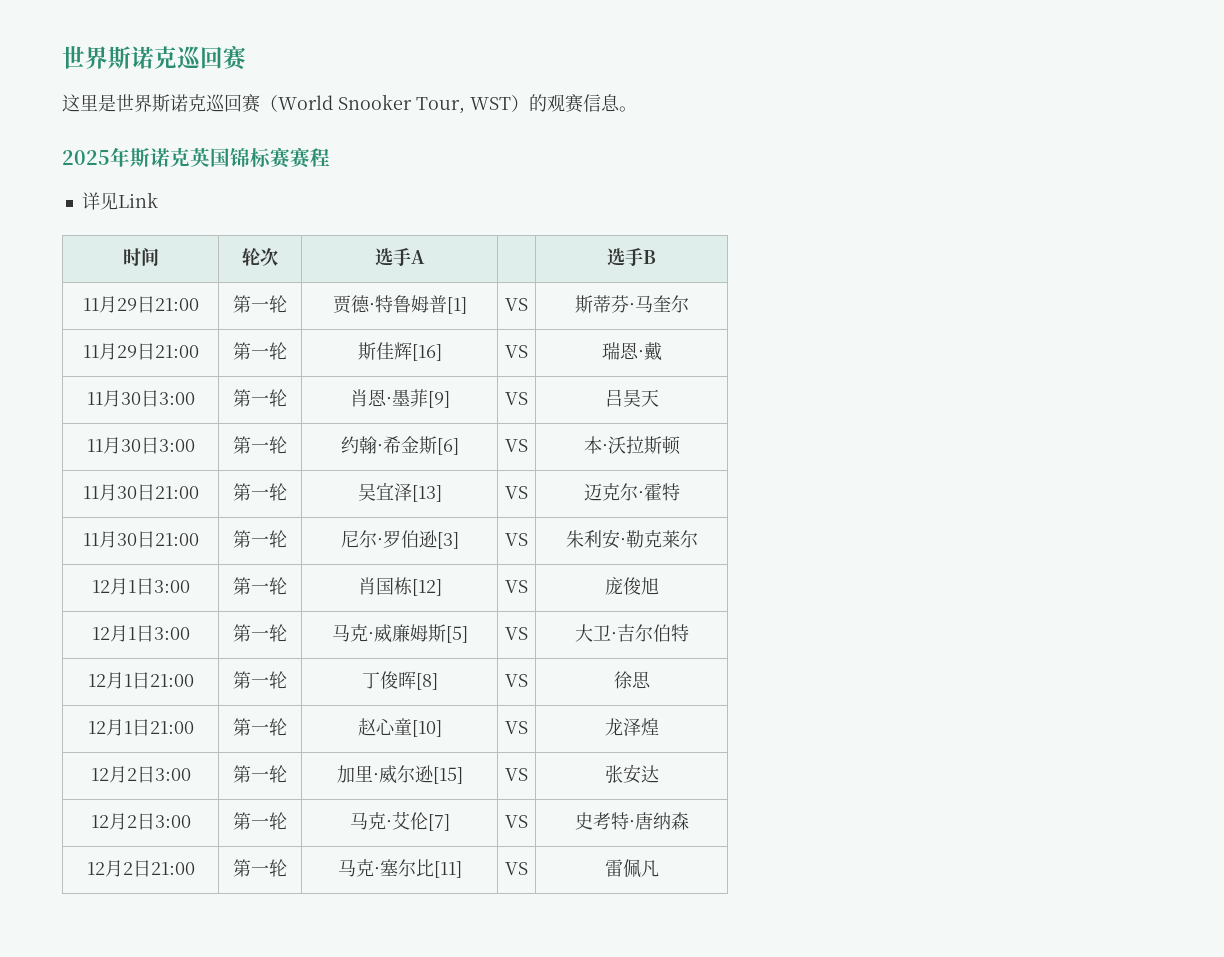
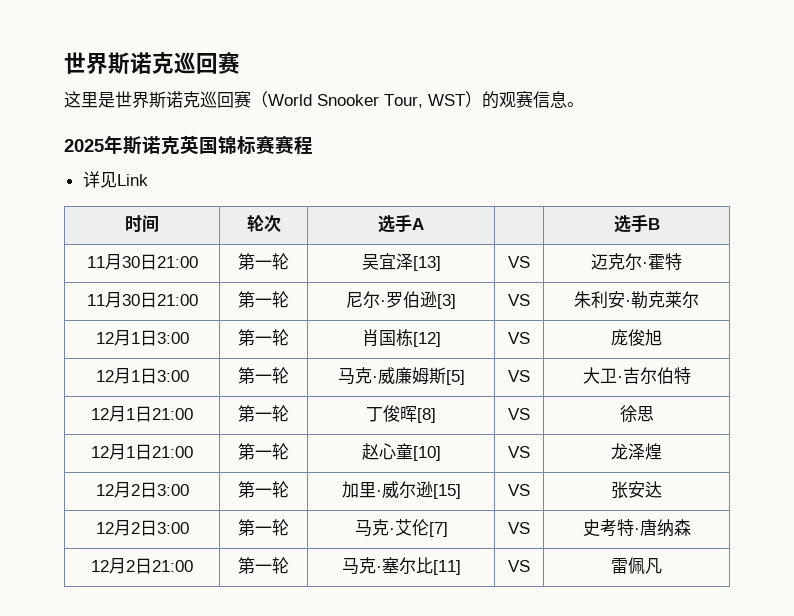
- 11月29日21:00 | 第一轮 | 贾德·特鲁姆普[1] | VS | 斯蒂芬·马奎尔
- 11月29日21:00 | 第一轮 | 斯佳辉[16] | VS | 瑞恩·戴
- 11月30日3:00 | 第一轮 | 肖恩·墨菲[9] | VS | 吕昊天
- 11月30日3:00 | 第一轮 | 约翰·希金斯[6] | VS | 本·沃拉斯顿

